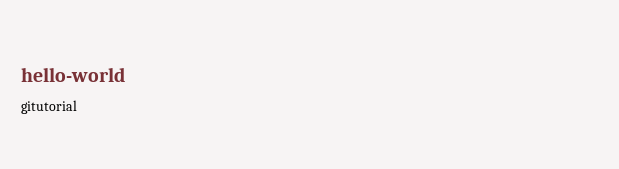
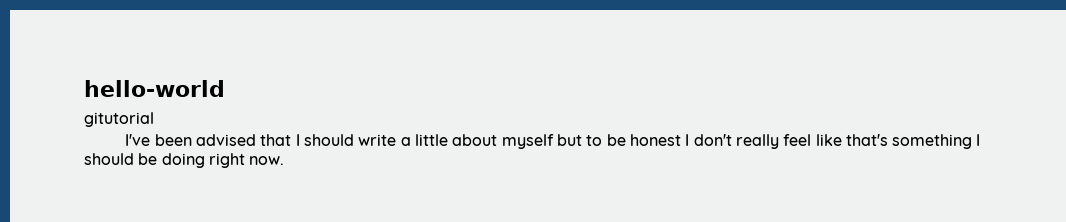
+ I've been advised that I should write a little about myself but to be honest I don't really feel like that's something I should be doing right now.

